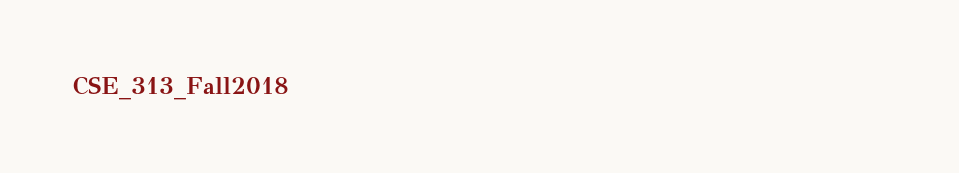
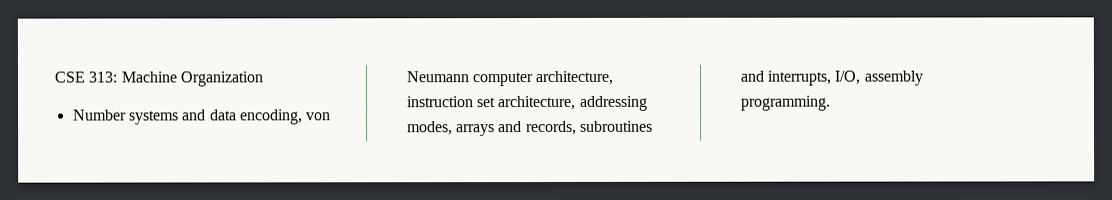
- CSE_313_Fall2018
+ CSE 313: Machine Organization
+ Number systems and data encoding, von Neumann computer architecture, instruction set architecture, addressing modes, arrays and records, subroutines and interrupts, I/O, assembly programming.

